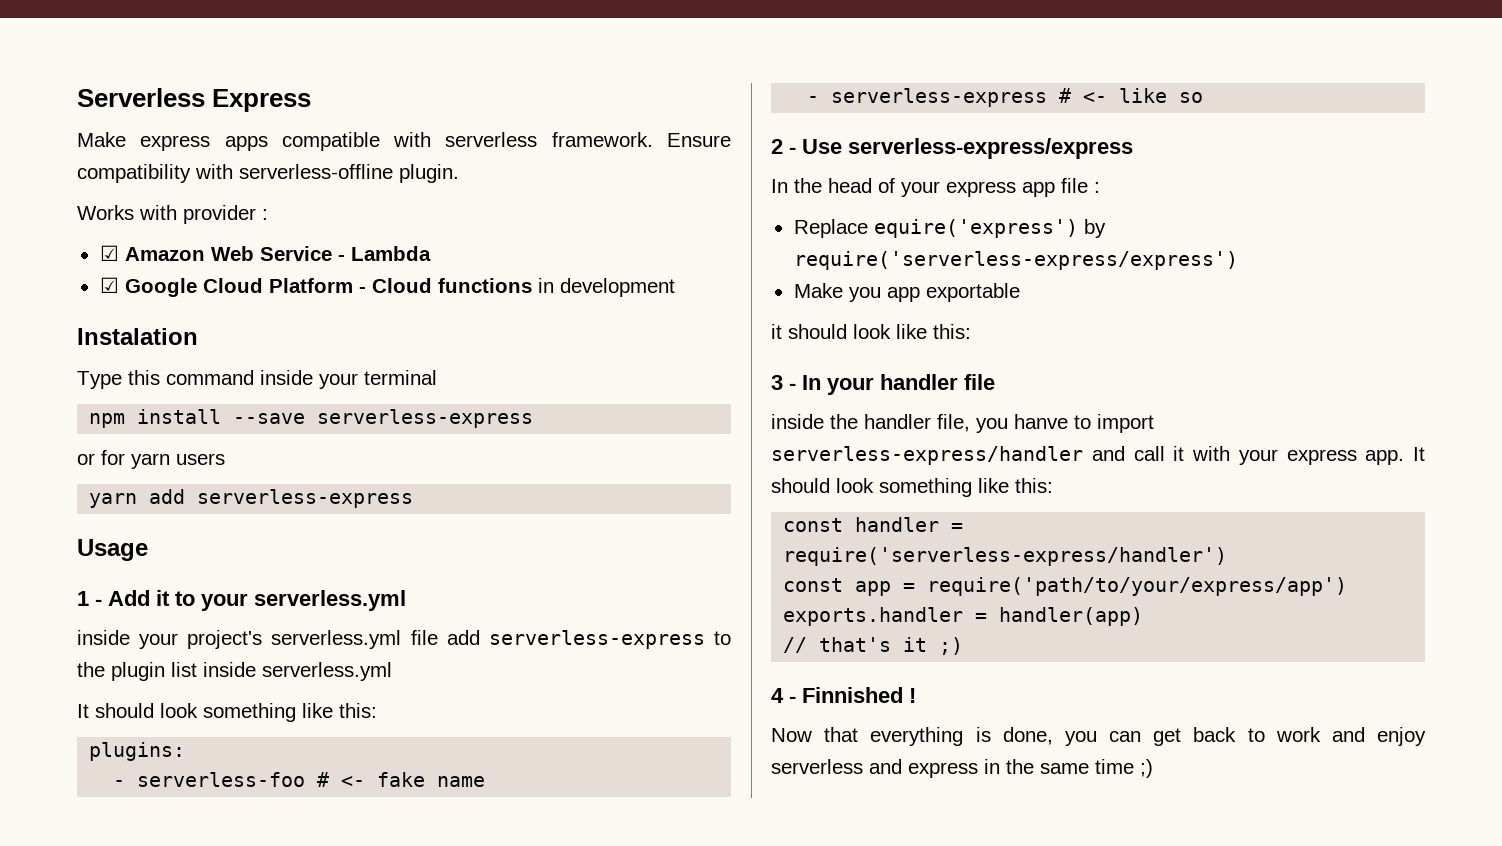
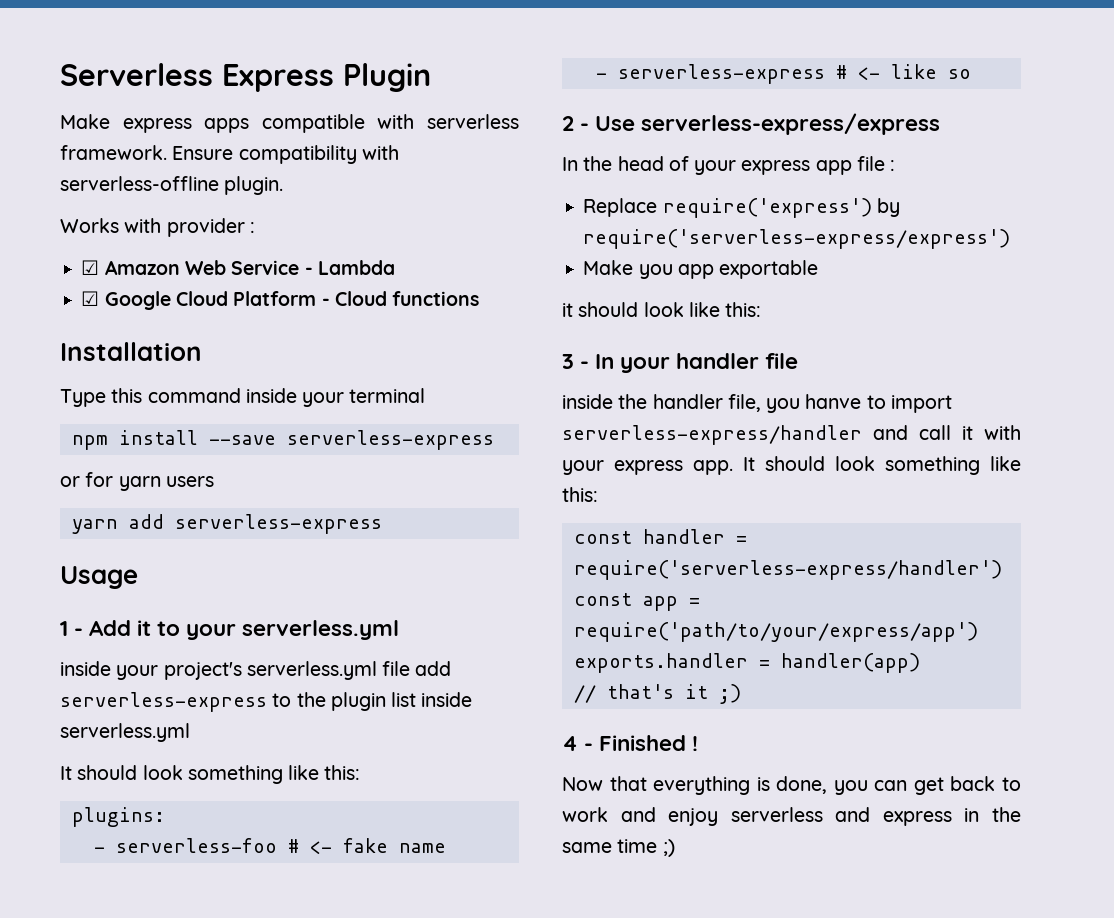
- Serverless Express
+ Serverless Express Plugin
- ☑ Google Cloud Platform - Cloud functions in development
- Instalation
+ ☑ Google Cloud Platform - Cloud functions
+ Installation
- Replace equire('express') by require('serverless-express/express')
+ Replace require('express') by require('serverless-express/express')
- 4 - Finnished !
+ 4 - Finished !

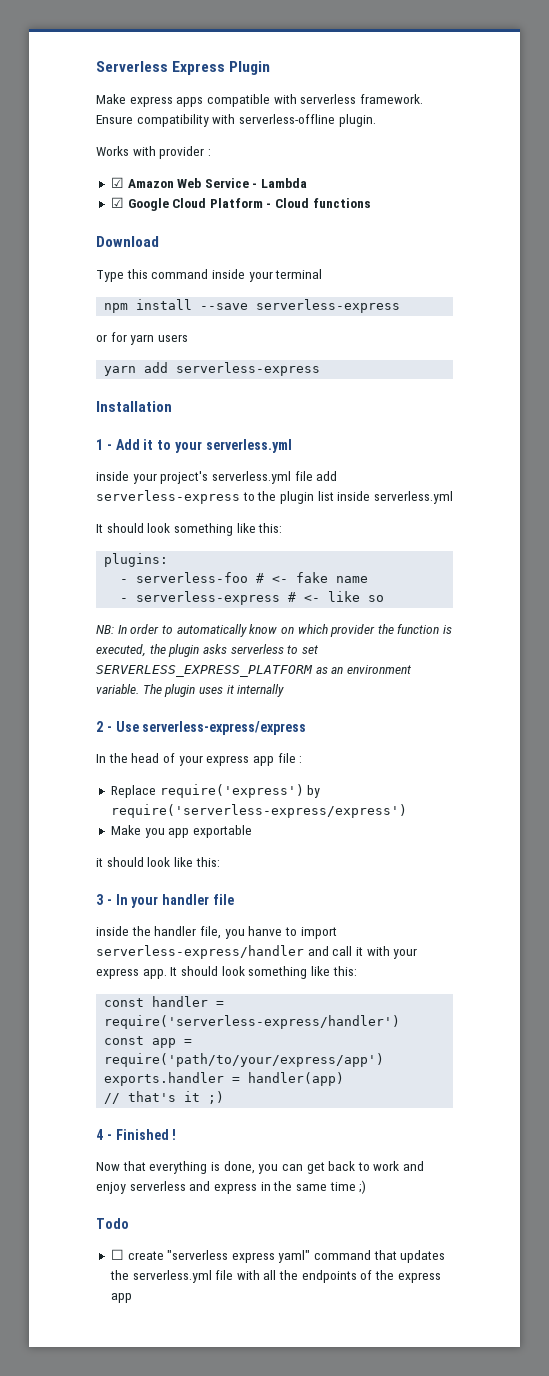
- Installation
+ Download
- Usage
+ Installation
+ NB: In order to automatically know on which provider the function is executed, the plugin asks serverless to set SERVERLESS_EXPRESS_PLATFORM as an environment variable. The plugin uses it internally
+ Todo
+ ☐ create "serverless express yaml" command that updates the serverless.yml file with all the endpoints of the express app

